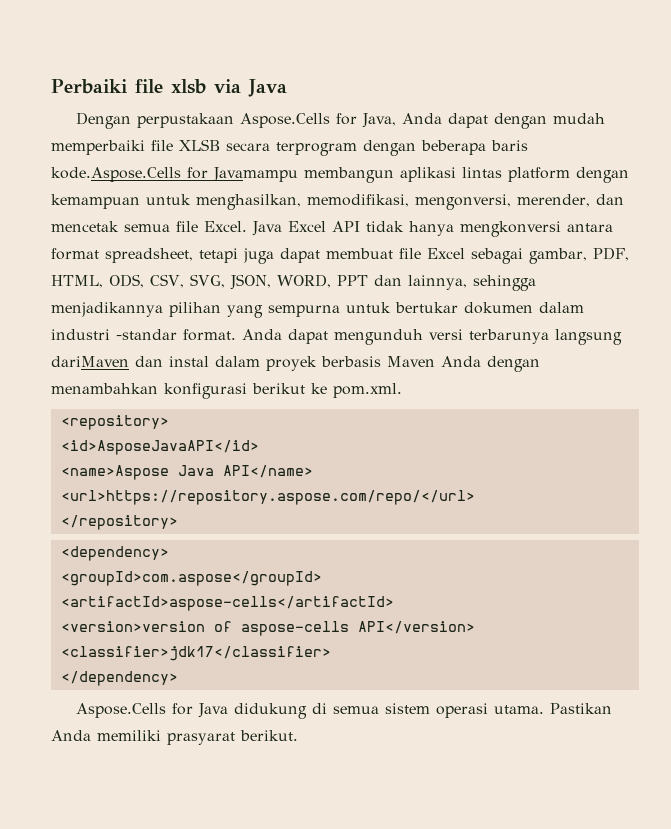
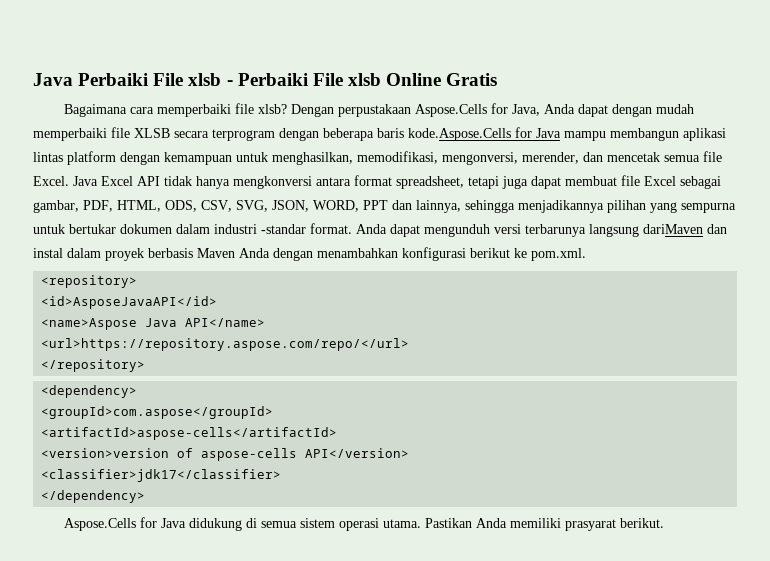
- Perbaiki file xlsb via Java
- Dengan perpustakaan Aspose.Cells for Java, Anda dapat dengan mudah memperbaiki file XLSB secara terprogram dengan beberapa baris kode.Aspose.Cells for Javamampu membangun aplikasi lintas platform dengan kemampuan untuk menghasilkan, memodifikasi, mengonversi, merender, dan mencetak semua file Excel.
+ Java Perbaiki File xlsb - Perbaiki File xlsb Online Gratis
+ Bagaimana cara memperbaiki file xlsb? Dengan perpustakaan Aspose.Cells for Java, Anda dapat dengan mudah memperbaiki file XLSB secara terprogram dengan beberapa baris kode.Aspose.Cells for Java mampu membangun aplikasi lintas platform dengan kemampuan untuk menghasilkan, memodifikasi, mengonversi, merender, dan mencetak semua file Excel.

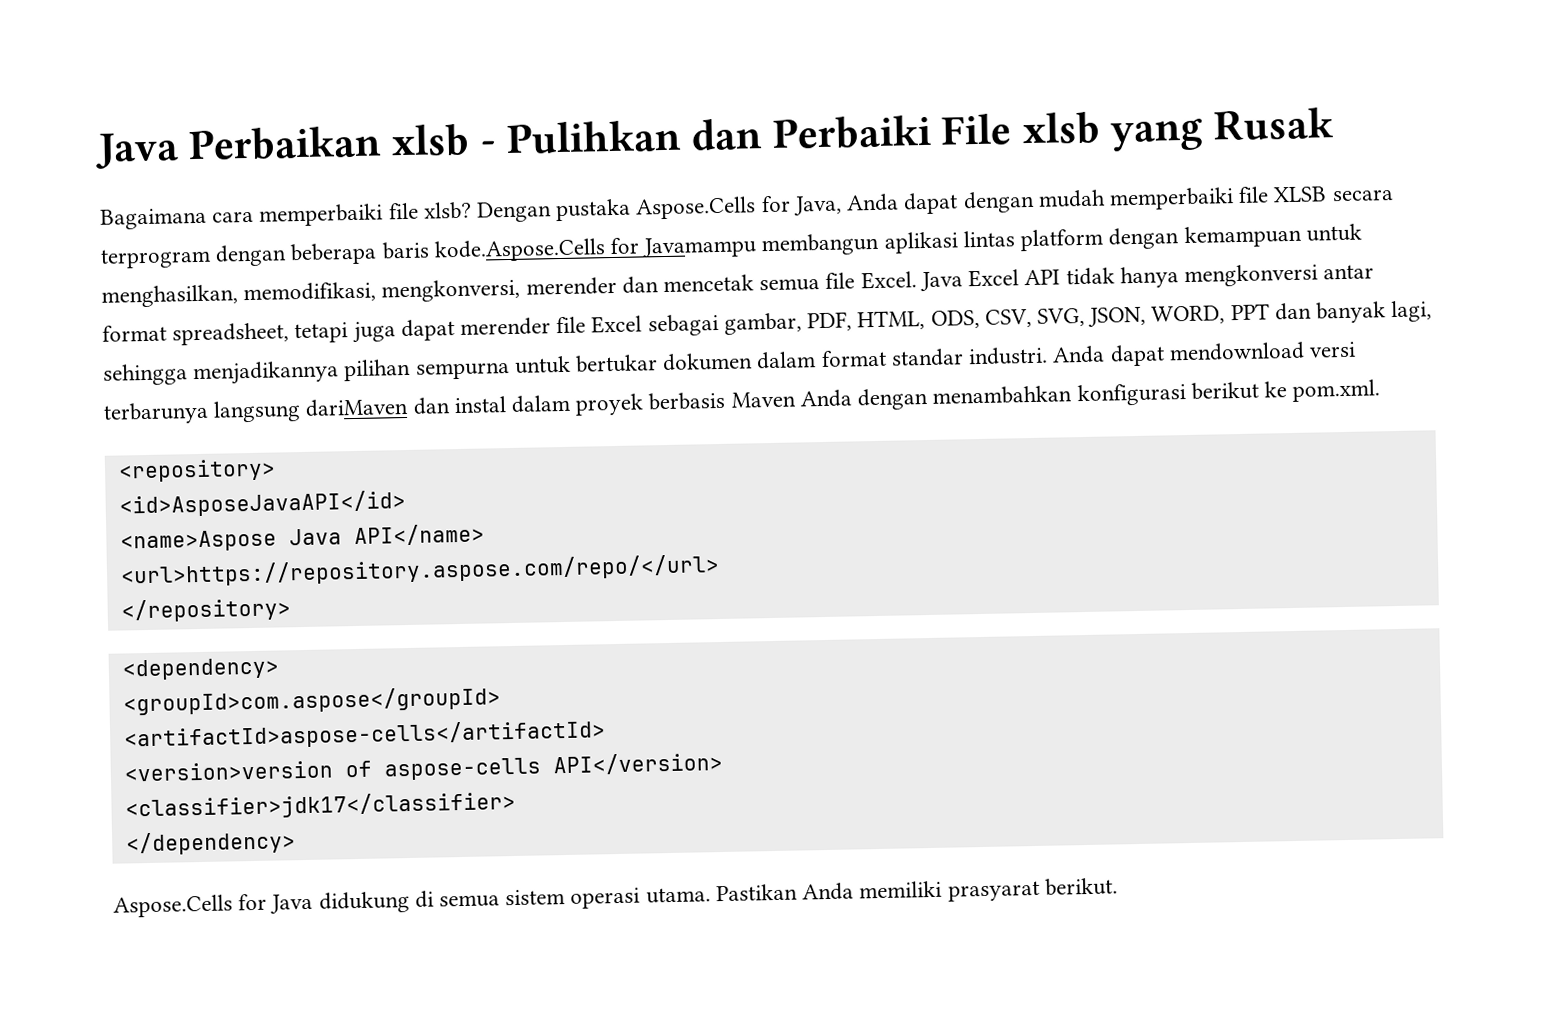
- Java Perbaiki File xlsb - Perbaiki File xlsb Online Gratis
+ Java Perbaikan xlsb - Pulihkan dan Perbaiki File xlsb yang Rusak
- Dengan perpustakaan Aspose.Cells for Java, Anda dapat dengan mudah memperbaiki file XLSB secara terprogram dengan beberapa baris kode.Aspose.Cells for Java mampu membangun aplikasi lintas platform dengan kemampuan untuk menghasilkan, memodifikasi, mengonversi, merender, dan mencetak semua file Excel.
+ Dengan pustaka Aspose.Cells for Java, Anda dapat dengan mudah memperbaiki file XLSB secara terprogram dengan beberapa baris kode.Aspose.Cells for Javamampu membangun aplikasi lintas platform dengan kemampuan untuk menghasilkan, memodifikasi, mengkonversi, merender dan mencetak semua file Excel.
- Java Excel API tidak hanya mengkonversi antara format spreadsheet, tetapi juga dapat membuat file Excel sebagai gambar, PDF, HTML, ODS, CSV, SVG, JSON, WORD, PPT dan lainnya, sehingga menjadikannya pilihan yang sempurna untuk bertukar dokumen dalam industri -standar format. Anda dapat mengunduh versi terbarunya langsung dariMaven dan instal dalam proyek berbasis Maven Anda dengan menambahkan konfigurasi berikut ke pom.xml.
+ Java Excel API tidak hanya mengkonversi antar format spreadsheet, tetapi juga dapat merender file Excel sebagai gambar, PDF, HTML, ODS, CSV, SVG, JSON, WORD, PPT dan banyak lagi, sehingga menjadikannya pilihan sempurna untuk bertukar dokumen dalam format standar industri. Anda dapat mendownload versi terbarunya langsung dariMaven dan instal dalam proyek berbasis Maven Anda dengan menambahkan konfigurasi berikut ke pom.xml.

